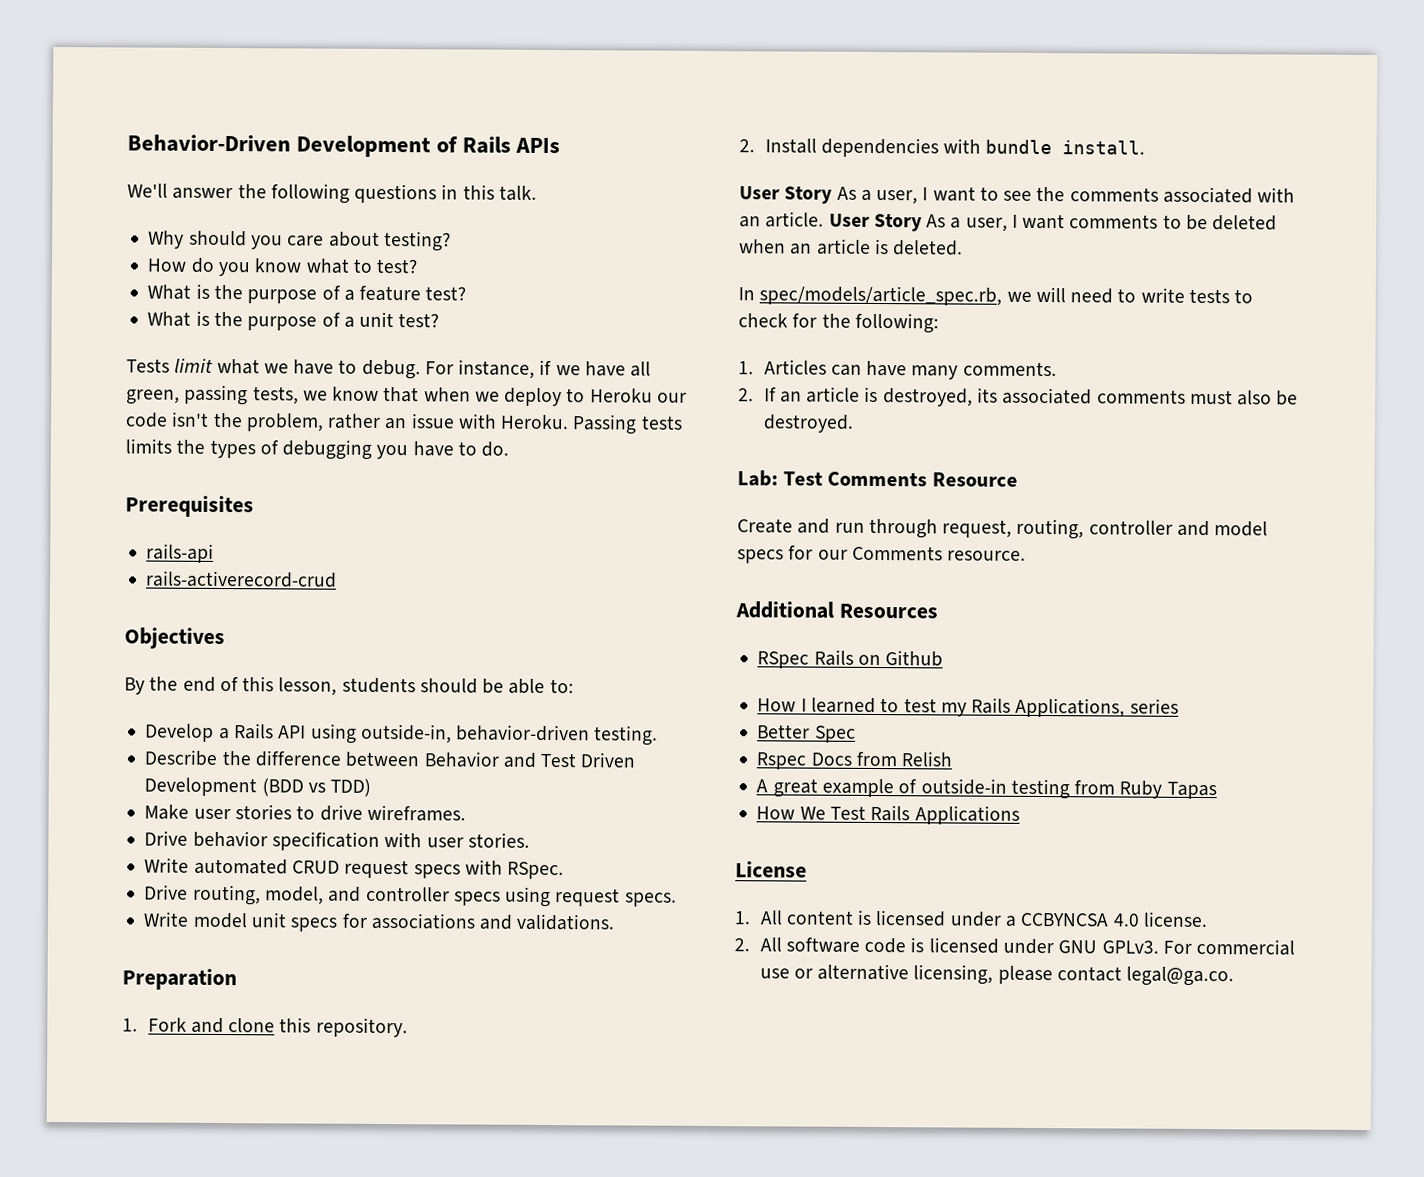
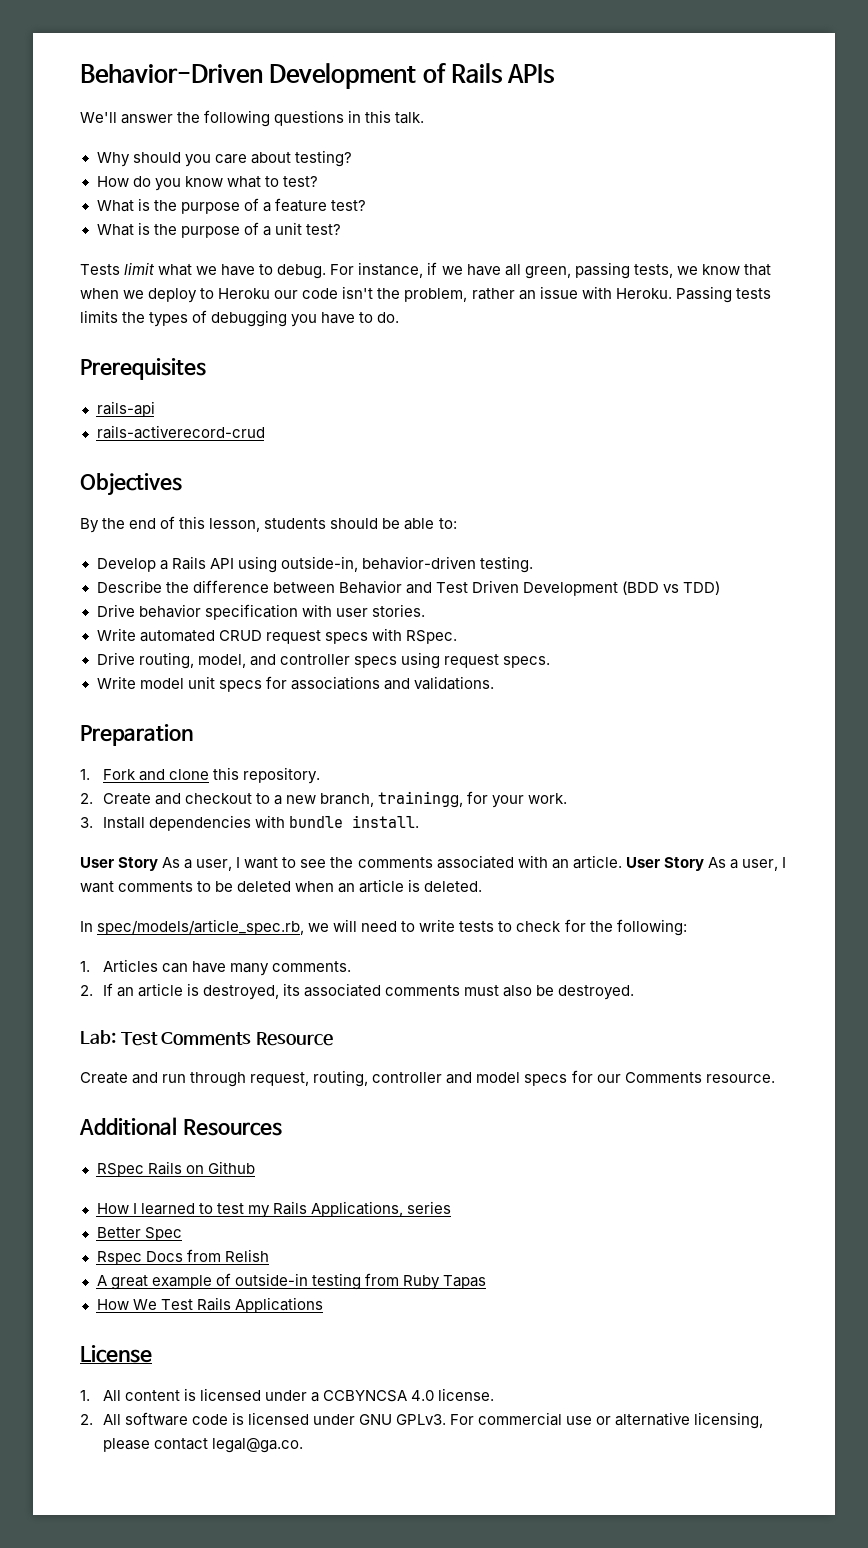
- Make user stories to drive wireframes.
- 2. Install dependencies with bundle install.
+ 2. Create and checkout to a new branch, trainingg, for your work.
+ 3. Install dependencies with bundle install.

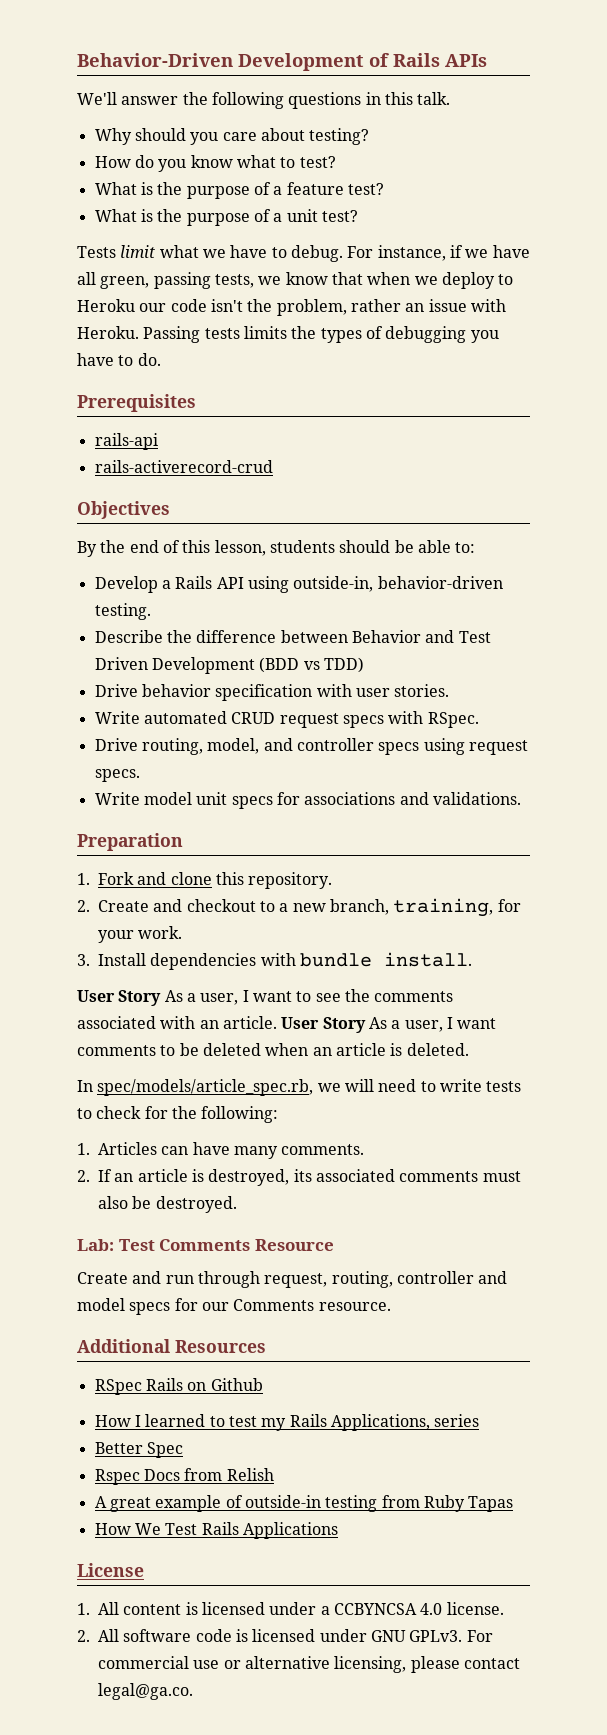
- 2. Create and checkout to a new branch, trainingg, for your work.
+ 2. Create and checkout to a new branch, training, for your work.

